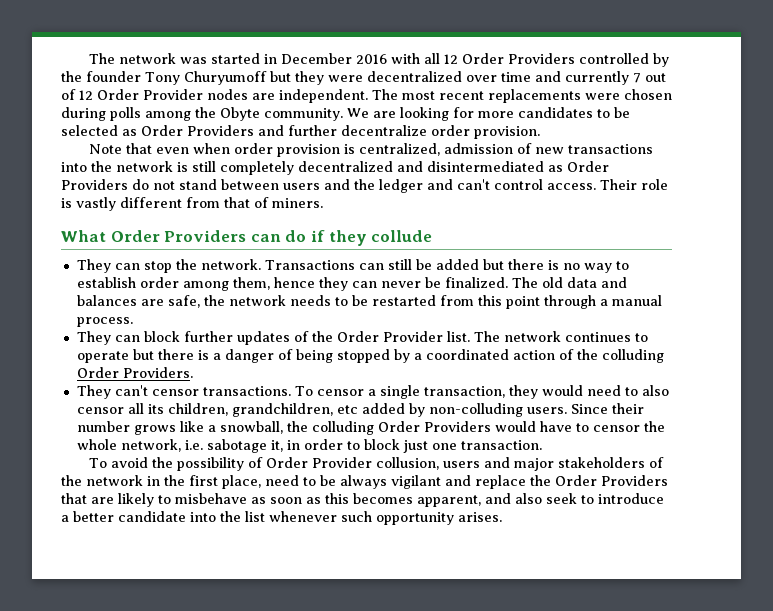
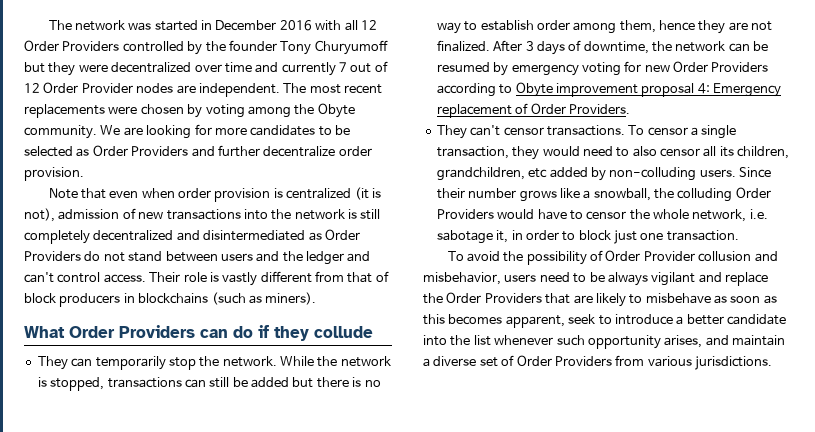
- The most recent replacements were chosen during polls among the Obyte community.
+ The most recent replacements were chosen by voting among the Obyte community.
- Note that even when order provision is centralized, admission of new transactions into the network is still completely decentralized and disintermediated as Order Providers do not stand between users and the ledger and can't control access.
+ Note that even when order provision is centralized (it is not), admission of new transactions into the network is still completely decentralized and disintermediated as Order Providers do not stand between users and the ledger and can't control access.
- Their role is vastly different from that of miners.
+ Their role is vastly different from that of block producers in blockchains (such as miners).
- They can stop the network.
+ They can temporarily stop the network.
- Transactions can still be added but there is no way to establish order among them, hence they can never be finalized. The old data and balances are safe, the network needs to be restarted from this point through a manual process.
- They can block further updates of the Order Provider list. The network continues to operate but there is a danger of being stopped by a coordinated action of the colluding Order Providers.
+ While the network is stopped, transactions can still be added but there is no way to establish order among them, hence they are not finalized. After 3 days of downtime, the network can be resumed by emergency voting for new Order Providers according to Obyte improvement proposal 4: Emergency replacement of Order Providers.
- To avoid the possibility of Order Provider collusion, users and major stakeholders of the network in the first place, need to be always vigilant and replace the Order Providers that are likely to misbehave as soon as this becomes apparent, and also seek to introduce a better candidate into the list whenever such opportunity arises.
+ To avoid the possibility of Order Provider collusion and misbehavior, users need to be always vigilant and replace the Order Providers that are likely to misbehave as soon as this becomes apparent, seek to introduce a better candidate into the list whenever such opportunity arises, and maintain a diverse set of Order Providers from various jurisdictions.

